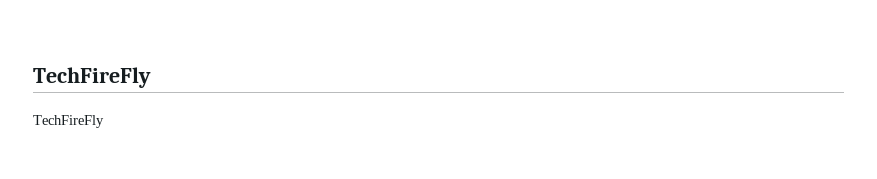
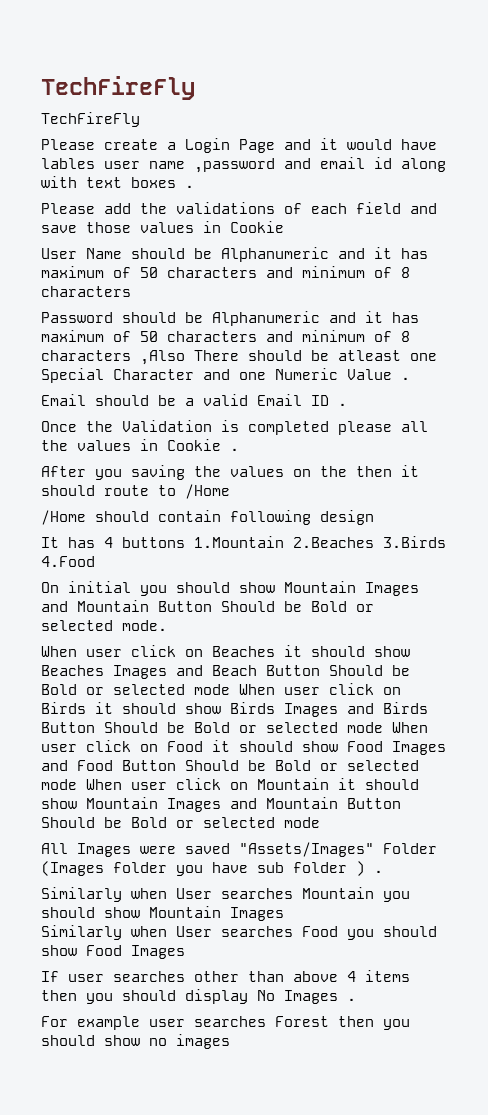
+ Please create a Login Page and it would have lables user name ,password and email id along with text boxes .
+ Please add the validations of each field and save those values in Cookie
+ User Name should be Alphanumeric and it has maximum of 50 characters and minimum of 8 characters
+ Password should be Alphanumeric and it has maximum of 50 characters and minimum of 8 characters ,Also There should be atleast one Special Character and one Numeric Value .
+ Email should be a valid Email ID .
+ Once the Validation is completed please all the values in Cookie .
+ After you saving the values on the then it should route to /Home
+ /Home should contain following design
+ It has 4 buttons 1.Mountain 2.Beaches 3.Birds 4.Food
+ On initial you should show Mountain Images and Mountain Button Should be Bold or selected mode.
+ When user click on Beaches it should show Beaches Images and Beach Button Should be Bold or selected mode When user click on Birds it should show Birds Images and Birds Button Should be Bold or selected mode When user click on Food it should show Food Images and Food Button Should be Bold or selected mode When user click on Mountain it should show Mountain Images and Mountain Button Should be Bold or selected mode
+ All Images were saved "Assets/Images" Folder (Images folder you have sub folder ) .
+ Similarly when User searches Mountain you should show Mountain Images
+ Similarly when User searches Food you should show Food Images
+ If user searches other than above 4 items then you should display No Images .
+ For example user searches Forest then you should show no images

